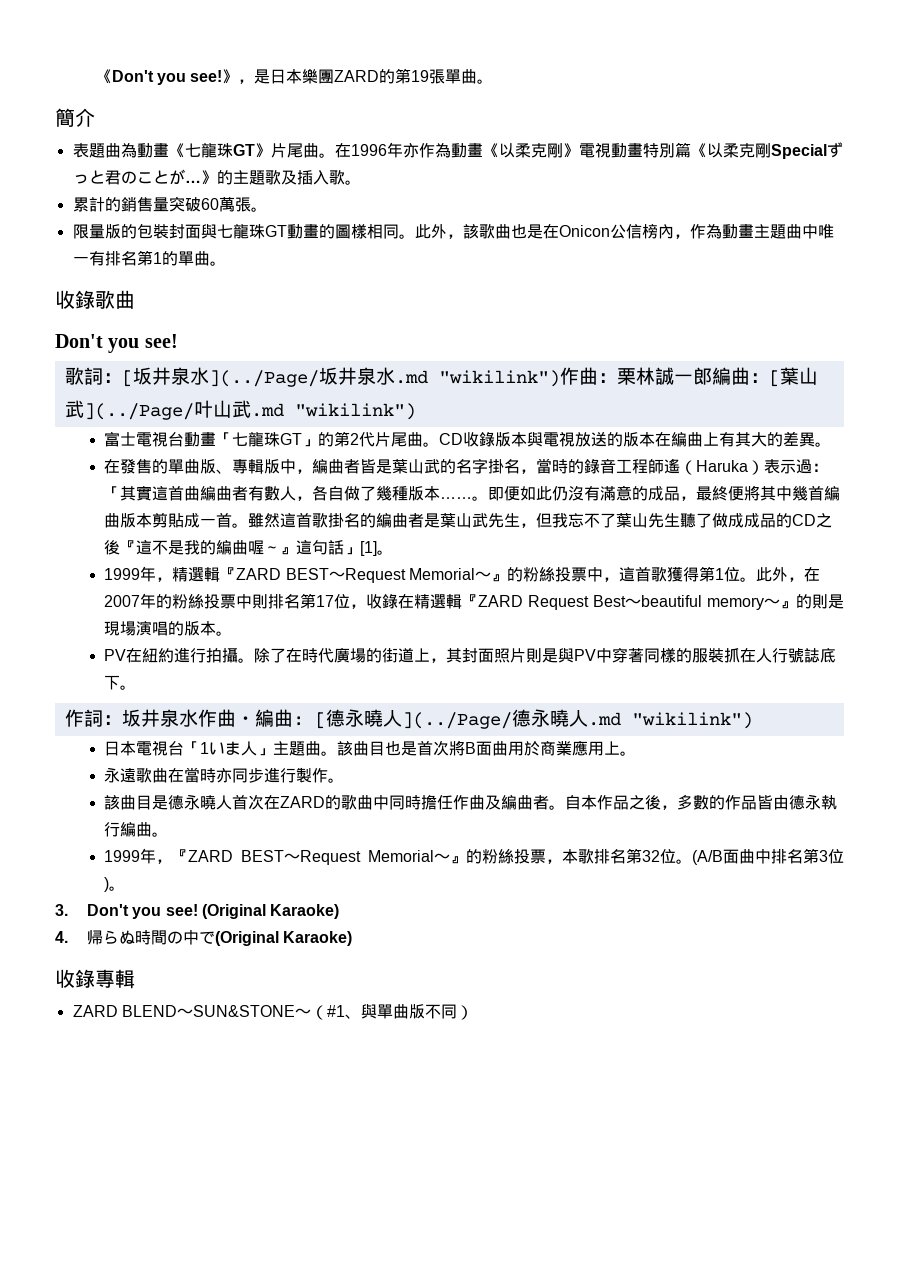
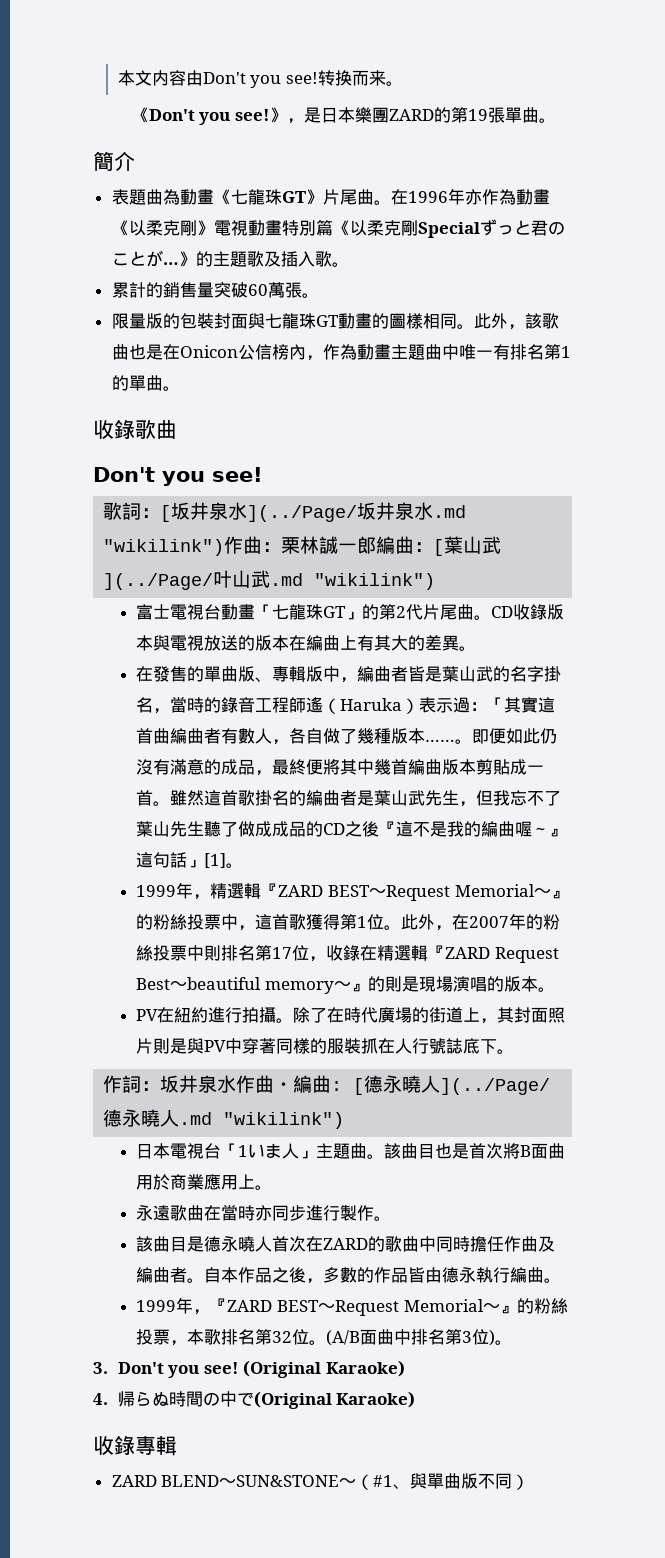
+ 本文内容由Don't you see!转换而来。

